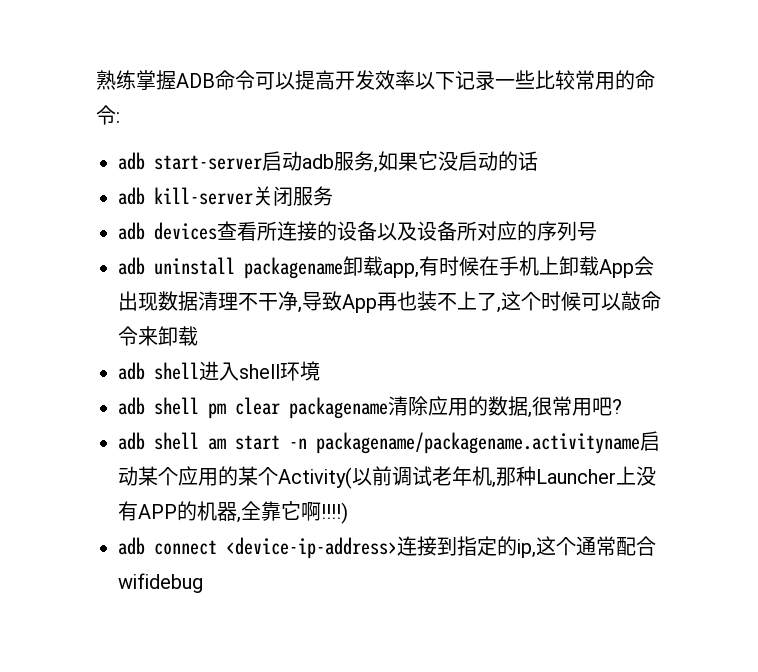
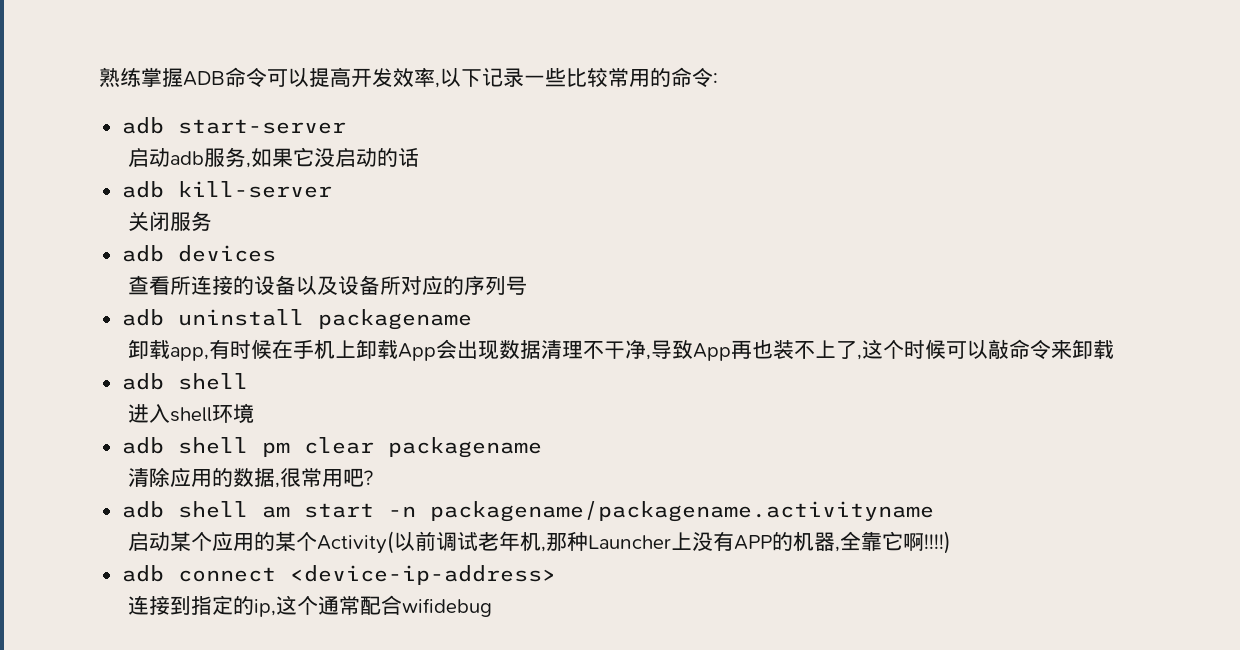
- 熟练掌握ADB命令可以提高开发效率以下记录一些比较常用的命令:
+ 熟练掌握ADB命令可以提高开发效率,以下记录一些比较常用的命令:
- adb start-server启动adb服务,如果它没启动的话
+ adb start-server
+ 启动adb服务,如果它没启动的话
- adb kill-server关闭服务
+ adb kill-server
+ 关闭服务
- adb devices查看所连接的设备以及设备所对应的序列号
+ adb devices
+ 查看所连接的设备以及设备所对应的序列号
- adb uninstall packagename卸载app,有时候在手机上卸载App会出现数据清理不干净,导致App再也装不上了,这个时候可以敲命令来卸载
- adb shell进入shell环境
+ adb uninstall packagename
+ 卸载app,有时候在手机上卸载App会出现数据清理不干净,导致App再也装不上了,这个时候可以敲命令来卸载
+ adb shell
+ 进入shell环境
- adb shell pm clear packagename清除应用的数据,很常用吧?
+ adb shell pm clear packagename
+ 清除应用的数据,很常用吧?
- adb shell am start -n packagename/packagename.activityname启动某个应用的某个Activity(以前调试老年机,那种Launcher上没有APP的机器,全靠它啊!!!!)
+ adb shell am start -n packagename/packagename.activityname
+ 启动某个应用的某个Activity(以前调试老年机,那种Launcher上没有APP的机器,全靠它啊!!!!)
- adb connect <device-ip-address>连接到指定的ip,这个通常配合wifidebug
+ adb connect <device-ip-address>
+ 连接到指定的ip,这个通常配合wifidebug

